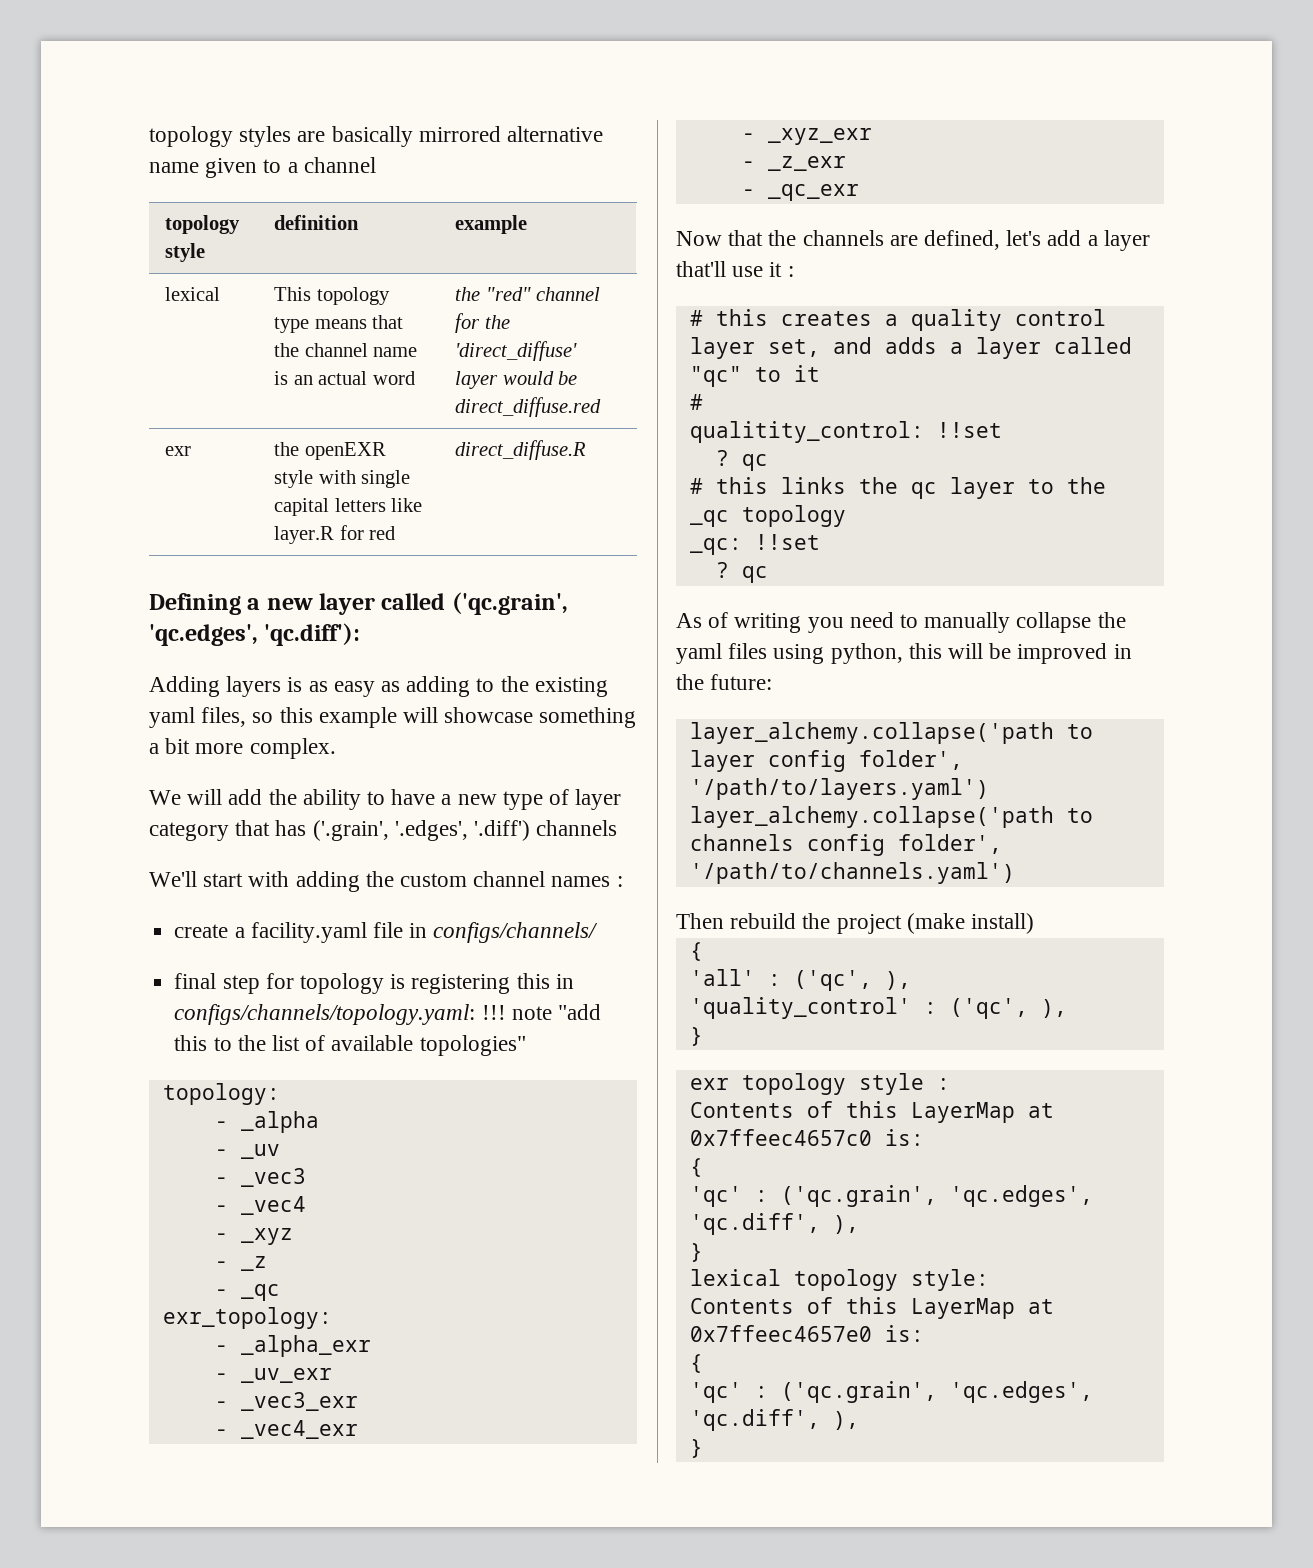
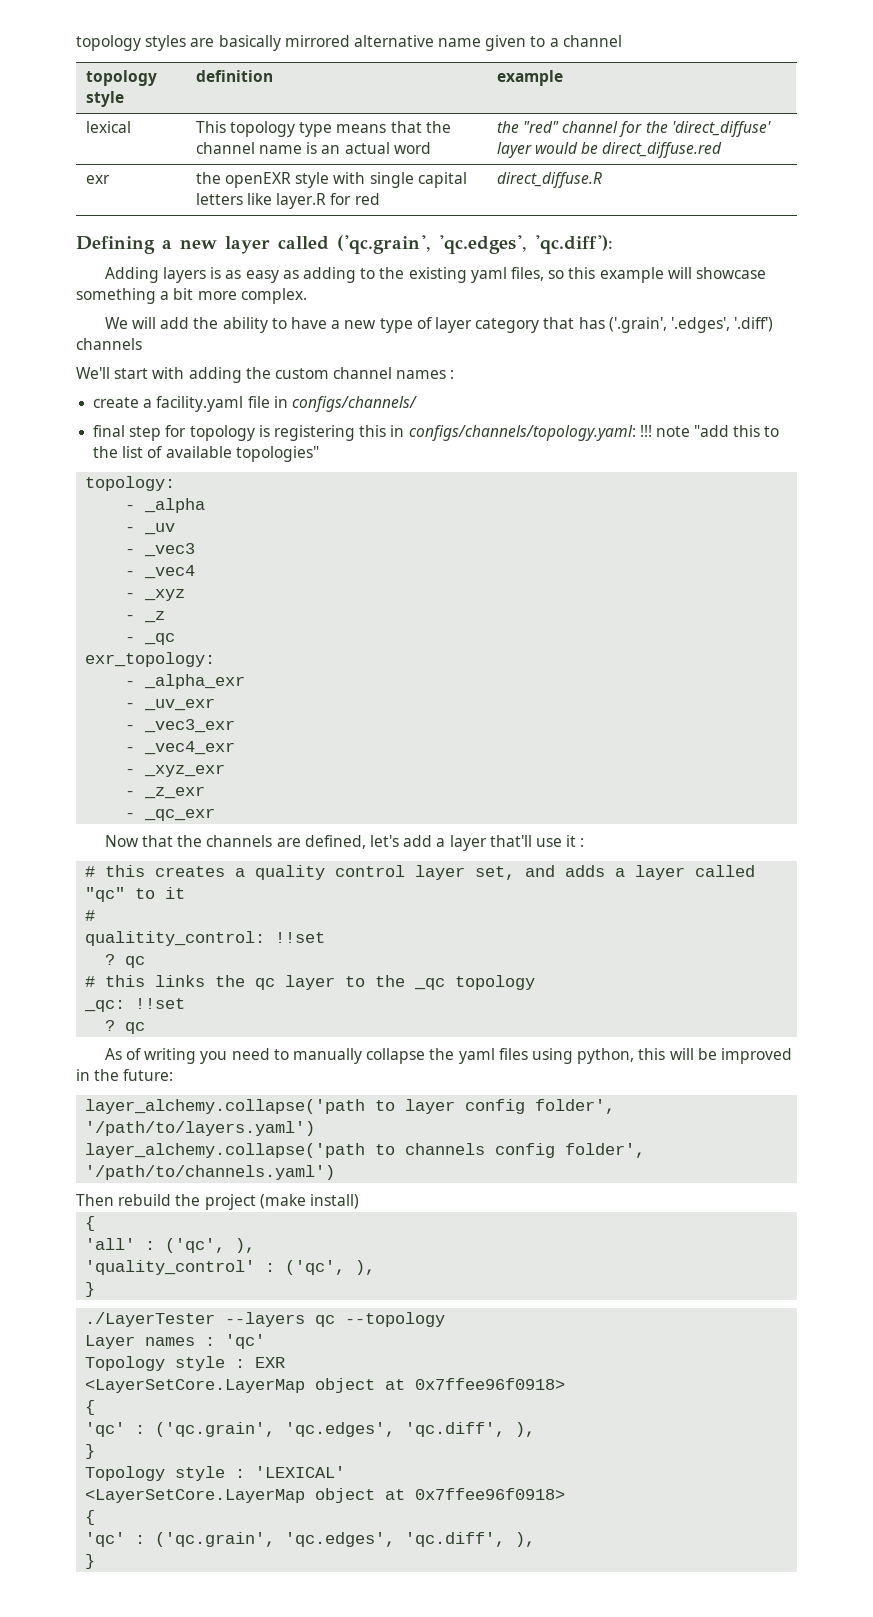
- exr topology style :
- Contents of this LayerMap at 0x7ffeec4657c0 is:
+ ./LayerTester --layers qc --topology
+ Layer names : 'qc'
+ Topology style : EXR
+ <LayerSetCore.LayerMap object at 0x7ffee96f0918>
- lexical topology style:
- Contents of this LayerMap at 0x7ffeec4657e0 is:
+ Topology style : 'LEXICAL'
+ <LayerSetCore.LayerMap object at 0x7ffee96f0918>

